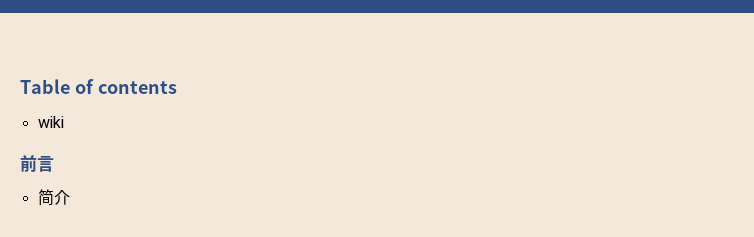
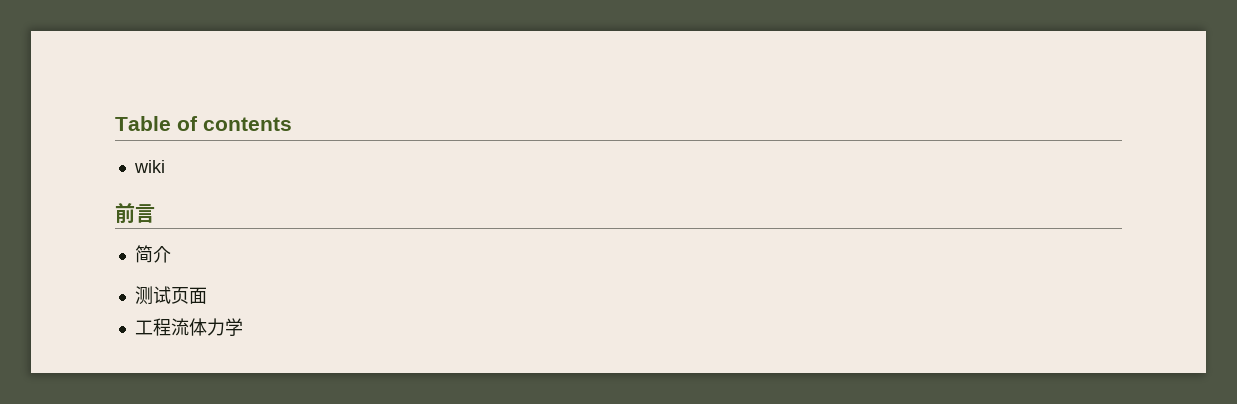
+ 测试页面
+ 工程流体力学

